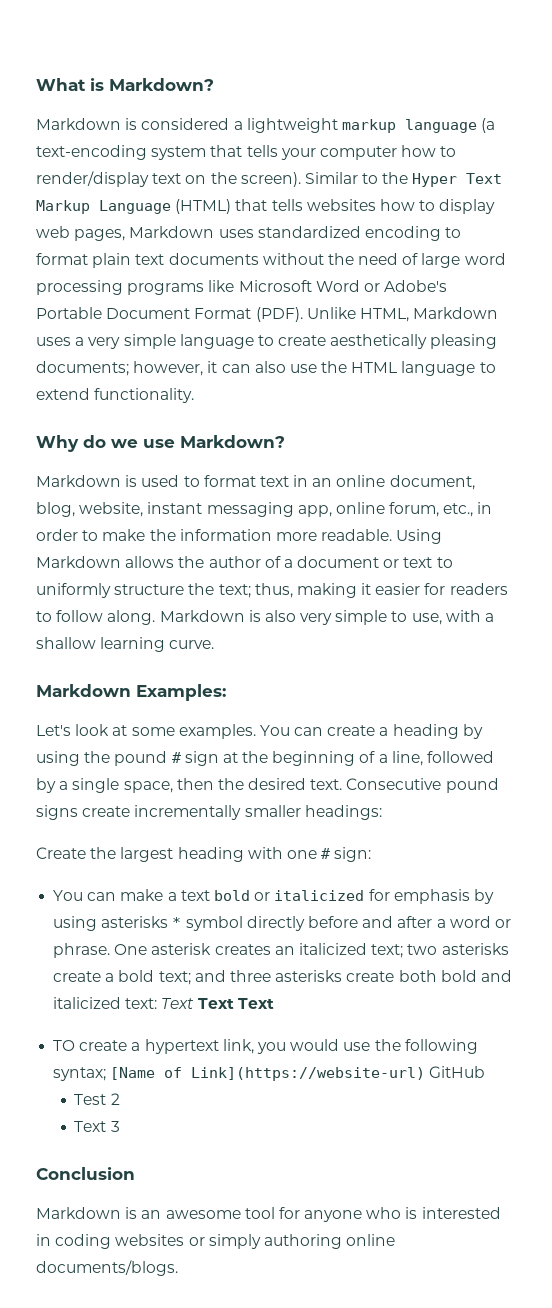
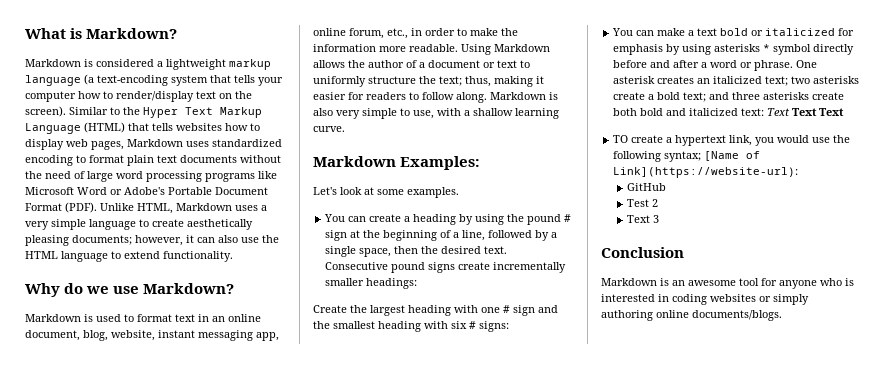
- Let's look at some examples. You can create a heading by using the pound # sign at the beginning of a line, followed by a single space, then the desired text.
+ Let's look at some examples.
+ You can create a heading by using the pound # sign at the beginning of a line, followed by a single space, then the desired text.
- Create the largest heading with one # sign:
+ Create the largest heading with one # sign and the smallest heading with six # signs:
- TO create a hypertext link, you would use the following syntax; [Name of Link](https://website-url) GitHub
+ TO create a hypertext link, you would use the following syntax; [Name of Link](https://website-url):
+ GitHub

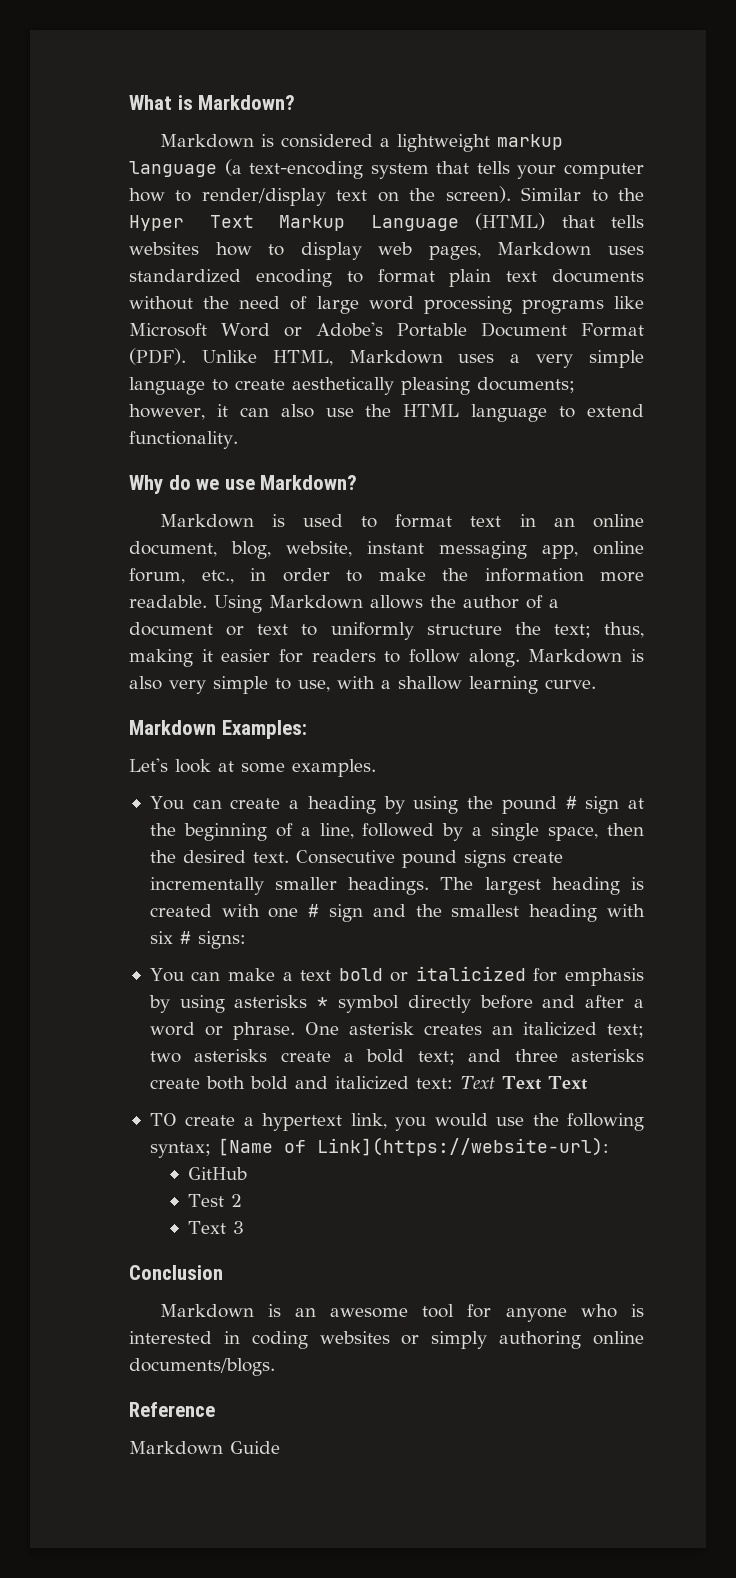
- Consecutive pound signs create incrementally smaller headings:
- Create the largest heading with one # sign and the smallest heading with six # signs:
+ Consecutive pound signs create incrementally smaller headings. The largest heading is created with one # sign and the smallest heading with six # signs:
+ Reference
+ Markdown Guide

